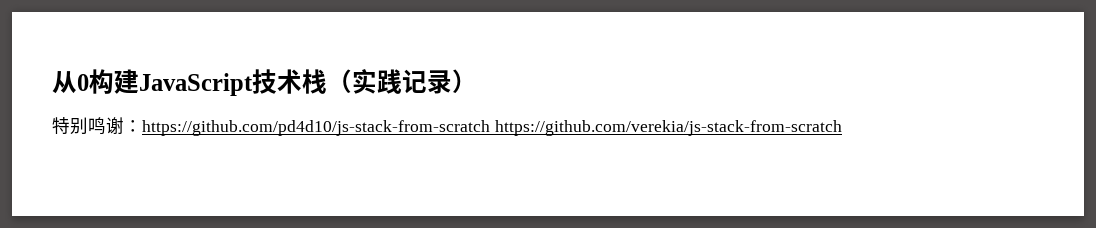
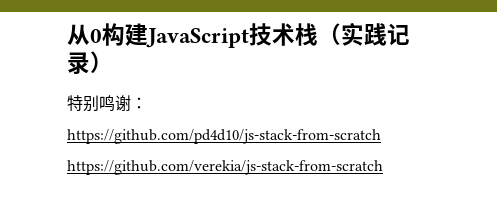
- 特别鸣谢：https://github.com/pd4d10/js-stack-from-scratch https://github.com/verekia/js-stack-from-scratch
+ 特别鸣谢：
+ https://github.com/pd4d10/js-stack-from-scratch
+ https://github.com/verekia/js-stack-from-scratch

